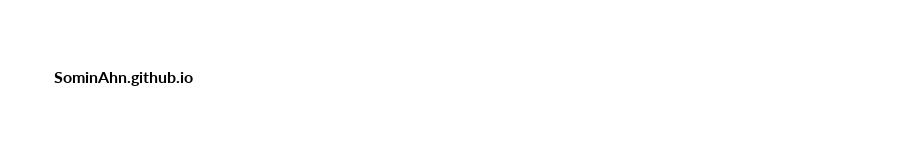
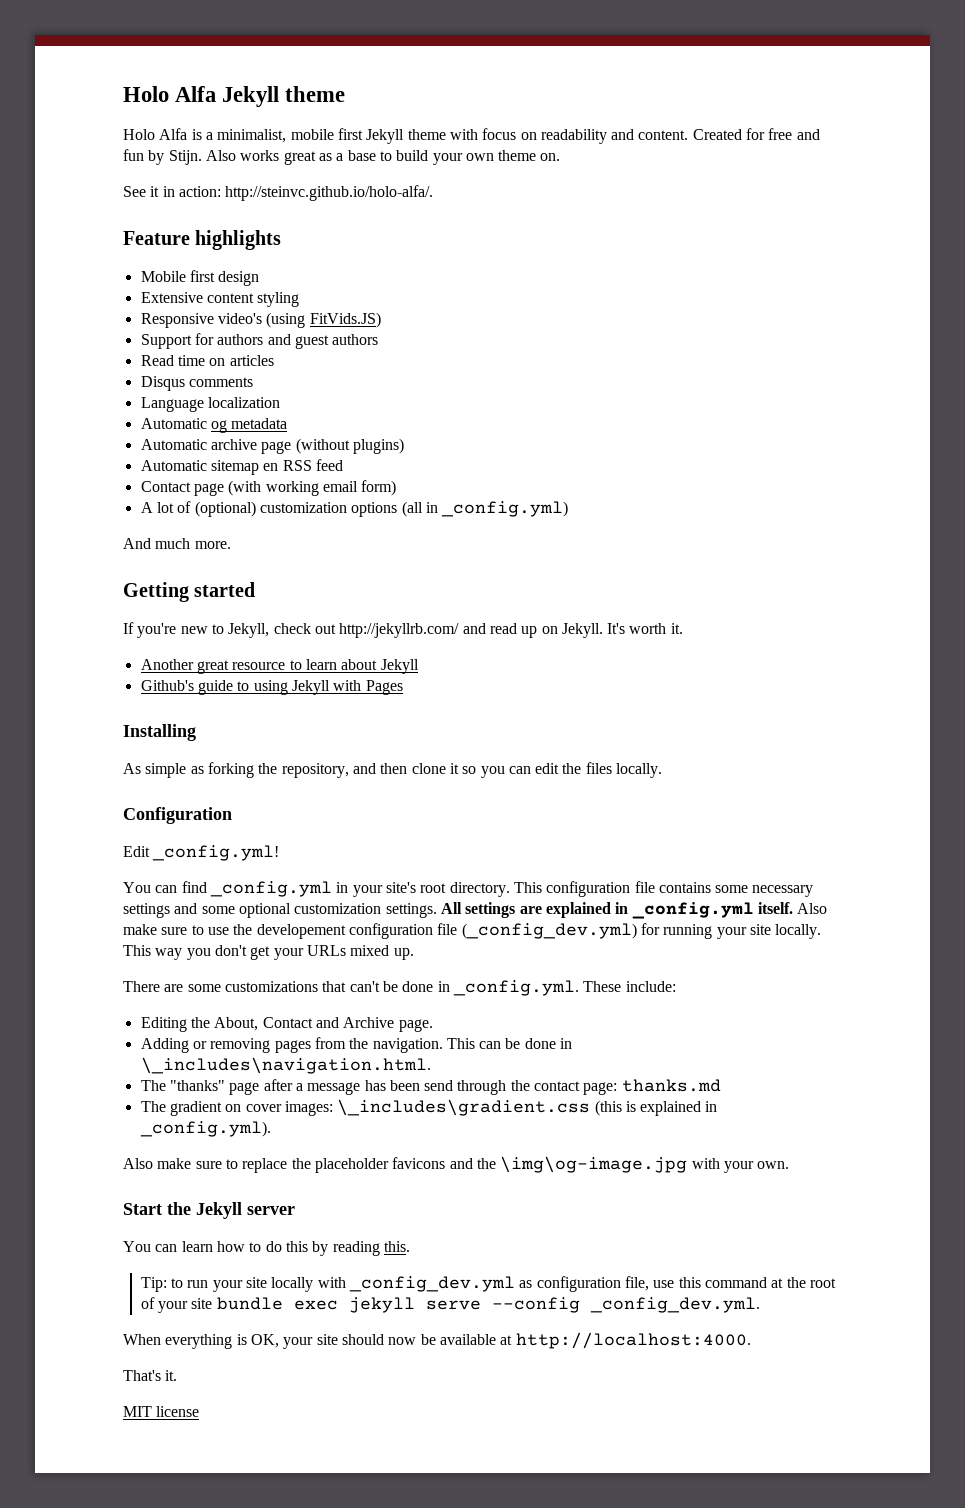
- SominAhn.github.io
+ Holo Alfa Jekyll theme
+ Holo Alfa is a minimalist, mobile first Jekyll theme with focus on readability and content. Created for free and fun by Stijn. Also works great as a base to build your own theme on.
+ See it in action: http://steinvc.github.io/holo-alfa/.
+ Feature highlights
+ Mobile first design
+ Extensive content styling
+ Responsive video's (using FitVids.JS)
+ Support for authors and guest authors
+ Read time on articles
+ Disqus comments
+ Language localization
+ Automatic og metadata
+ Automatic archive page (without plugins)
+ Automatic sitemap en RSS feed
+ Contact page (with working email form)
+ A lot of (optional) customization options (all in _config.yml)
+ And much more.
+ Getting started
+ If you're new to Jekyll, check out http://jekyllrb.com/ and read up on Jekyll. It's worth it.
+ Another great resource to learn about Jekyll
+ Github's guide to using Jekyll with Pages
+ Installing
+ As simple as forking the repository, and then clone it so you can edit the files locally.
+ Configuration
+ Edit _config.yml!
+ You can find _config.yml in your site's root directory. This configuration file contains some necessary settings and some optional customization settings. All settings are explained in _config.yml itself. Also make sure to use the developement configuration file (_config_dev.yml) for running your site locally. This way you don't get your URLs mixed up.
+ There are some customizations that can't be done in _config.yml. These include:
+ Editing the About, Contact and Archive page.
+ Adding or removing pages from the navigation. This can be done in \_includes\navigation.html.
+ The "thanks" page after a message has been send through the contact page: thanks.md
+ The gradient on cover images: \_includes\gradient.css (this is explained in _config.yml).
+ Also make sure to replace the placeholder favicons and the \img\og-image.jpg with your own.
+ Start the Jekyll server
+ You can learn how to do this by reading this.
+ Tip: to run your site locally with _config_dev.yml as configuration file, use this command at the root of your site bundle exec jekyll serve --config _config_dev.yml.
+ When everything is OK, your site should now be available at http://localhost:4000.
+ That's it.
+ MIT license

